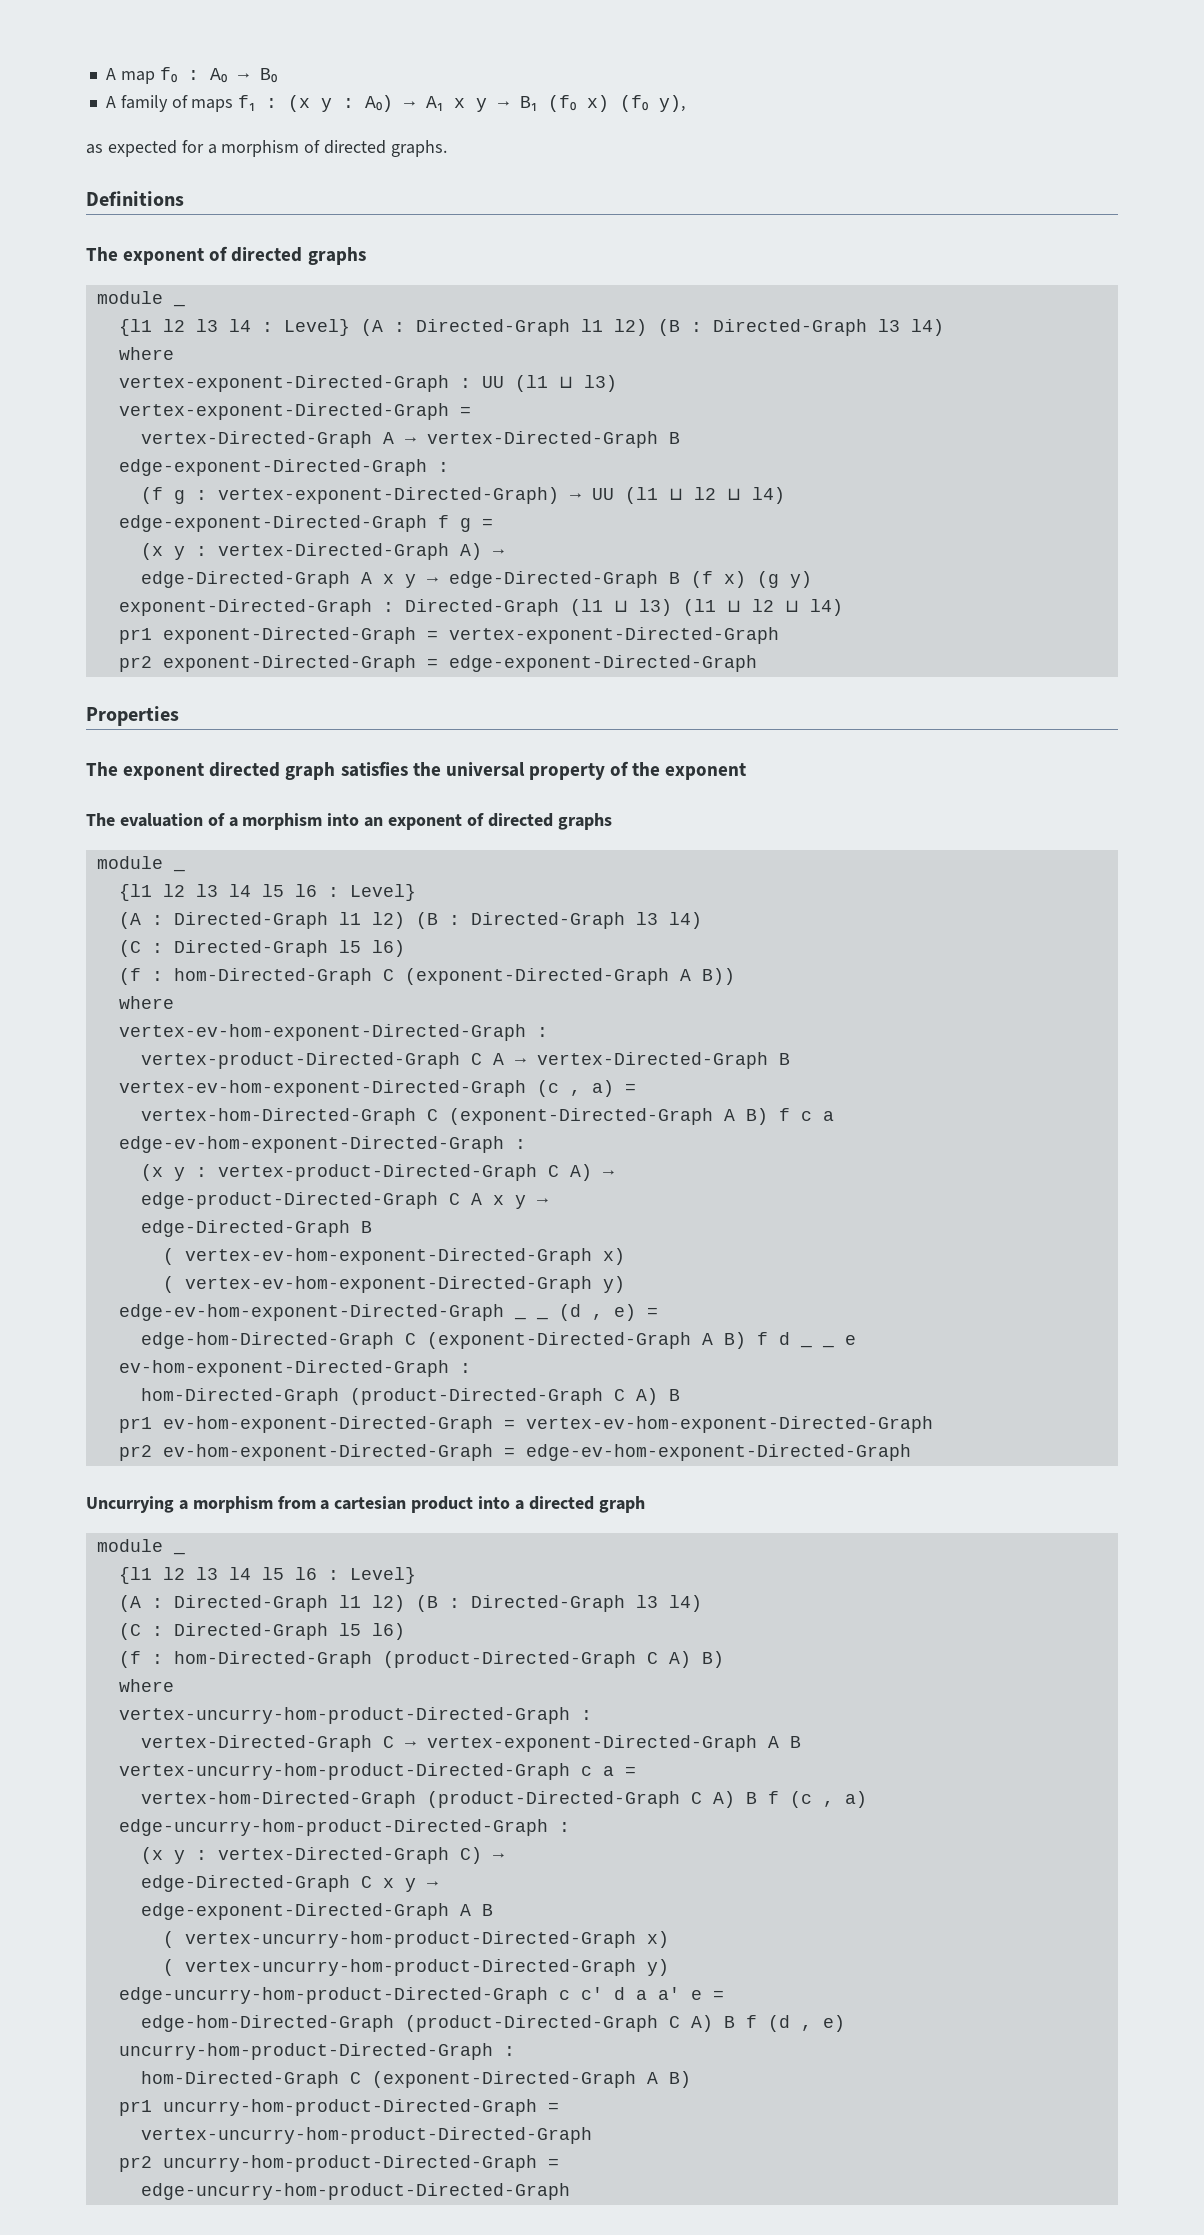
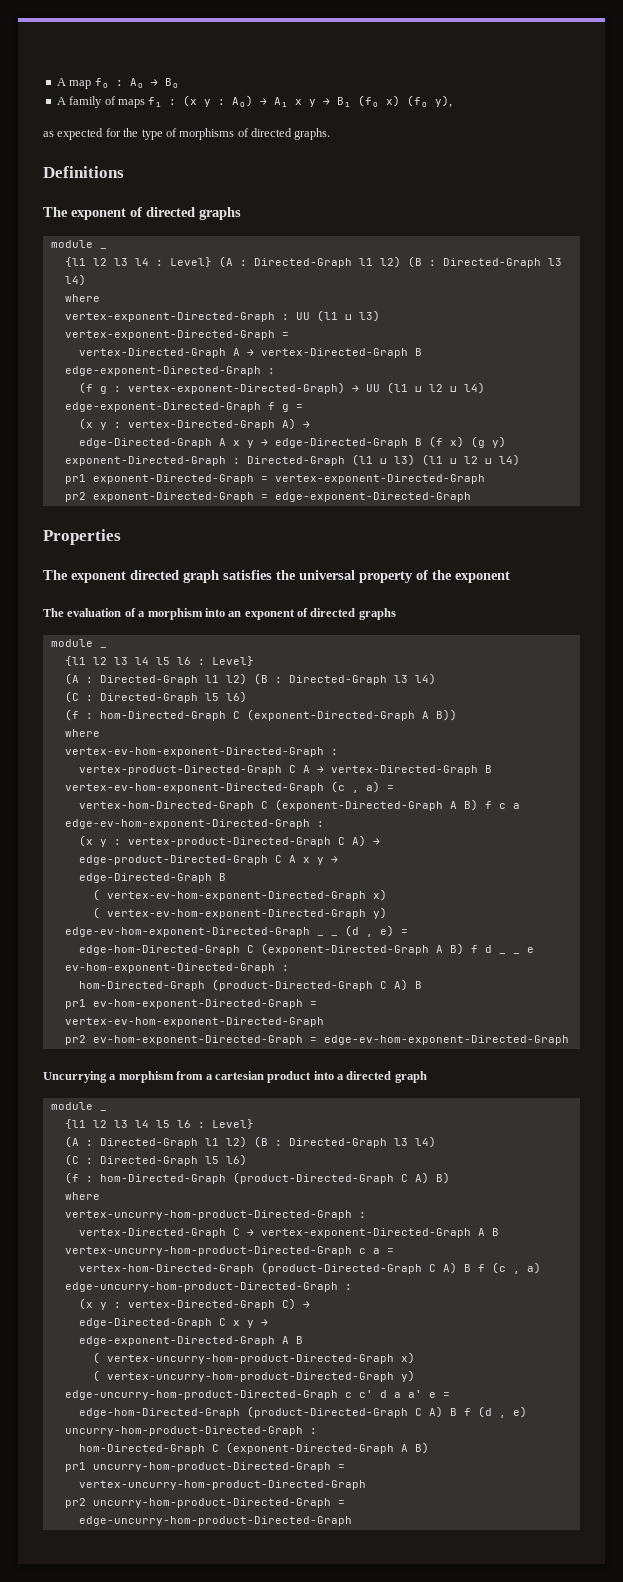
- as expected for a morphism of directed graphs.
+ as expected for the type of morphisms of directed graphs.

